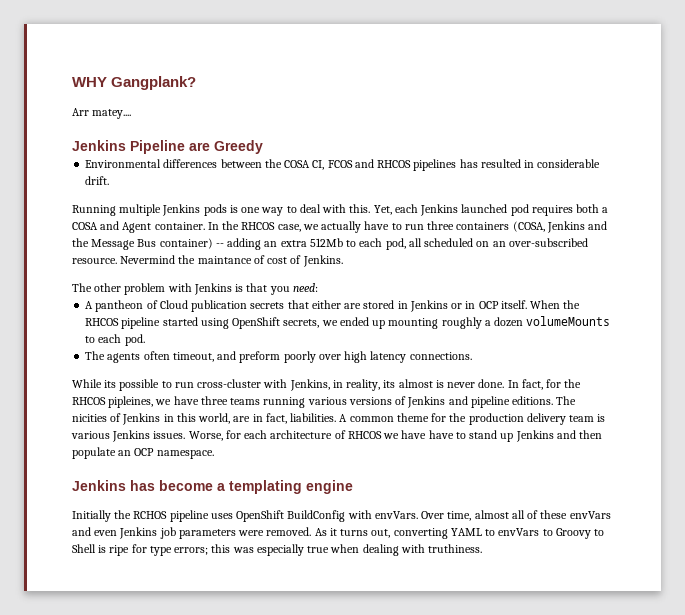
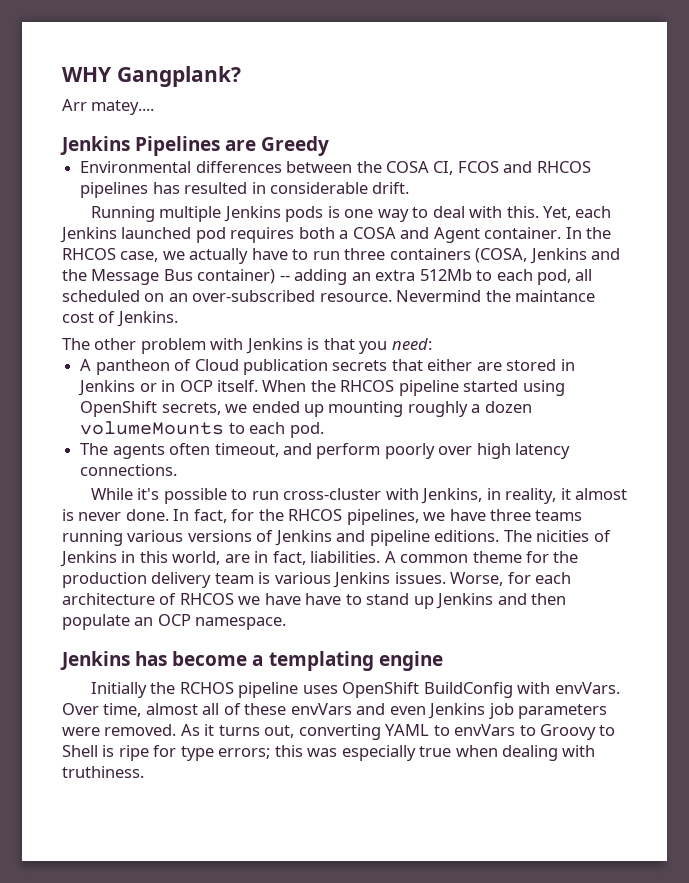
- Jenkins Pipeline are Greedy
+ Jenkins Pipelines are Greedy
- Nevermind the maintance of cost of Jenkins.
+ Nevermind the maintance cost of Jenkins.
- The agents often timeout, and preform poorly over high latency connections.
+ The agents often timeout, and perform poorly over high latency connections.
- While its possible to run cross-cluster with Jenkins, in reality, its almost is never done.
+ While it's possible to run cross-cluster with Jenkins, in reality, it almost is never done.
- In fact, for the RHCOS pipleines, we have three teams running various versions of Jenkins and pipeline editions.
+ In fact, for the RHCOS pipelines, we have three teams running various versions of Jenkins and pipeline editions.

